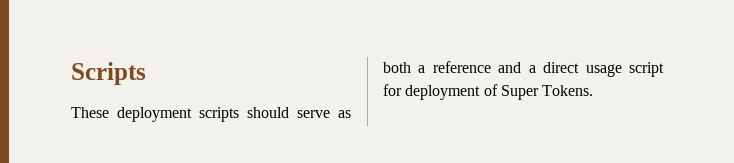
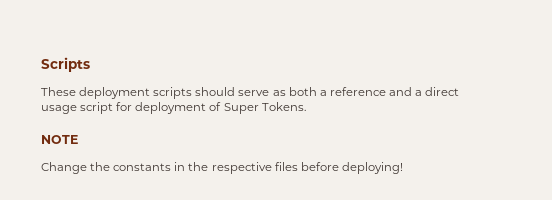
+ NOTE
+ Change the constants in the respective files before deploying!

